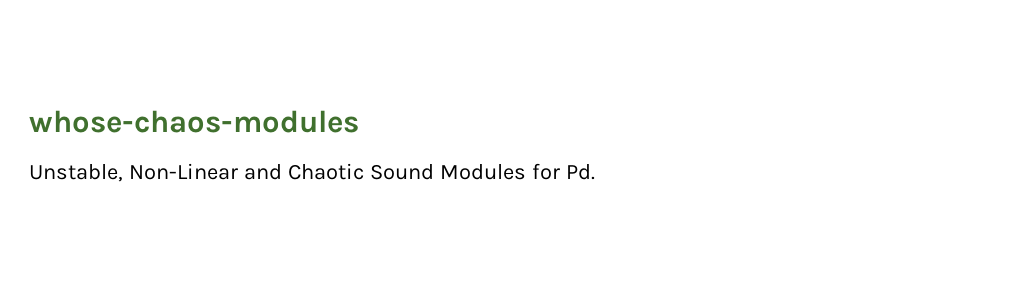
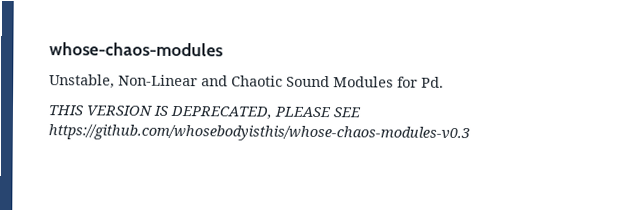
+ THIS VERSION IS DEPRECATED, PLEASE SEE https://github.com/whosebodyisthis/whose-chaos-modules-v0.3

